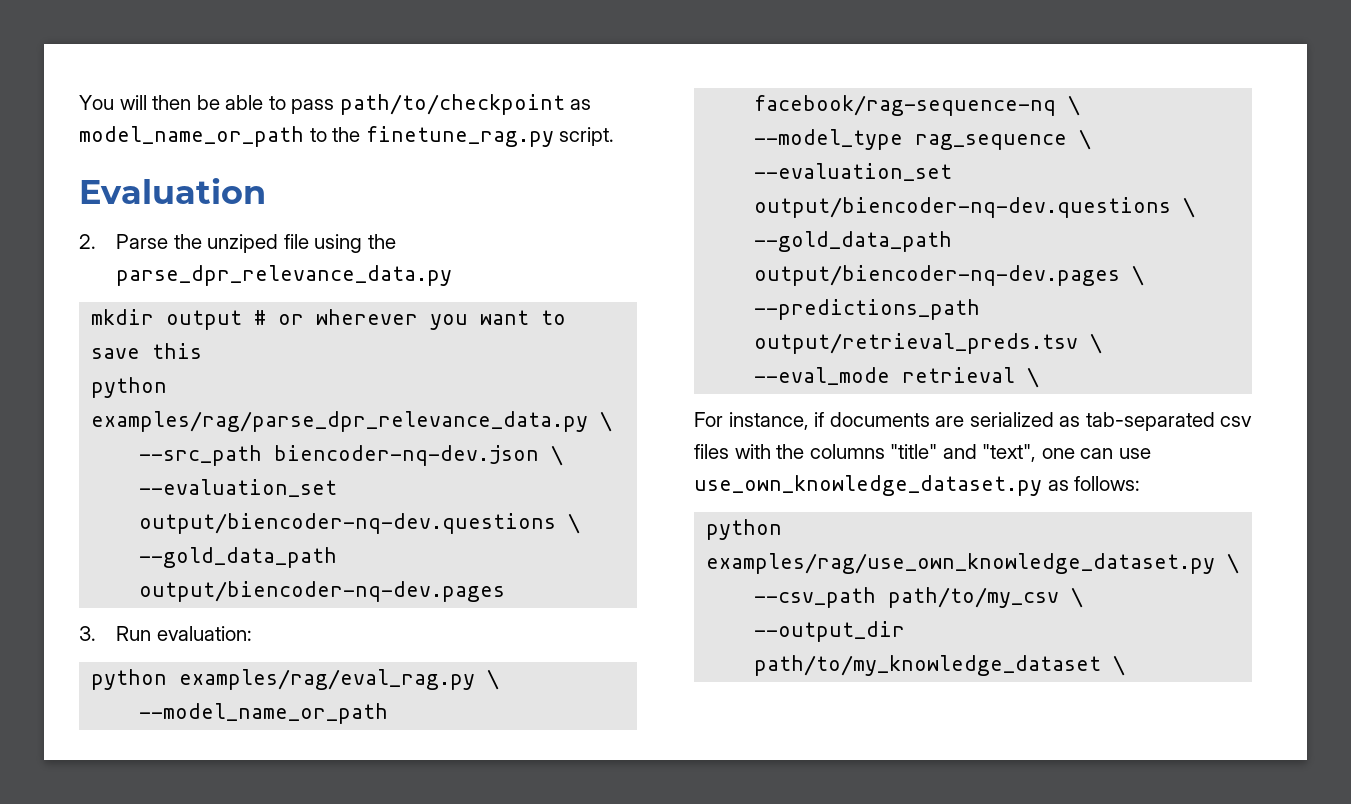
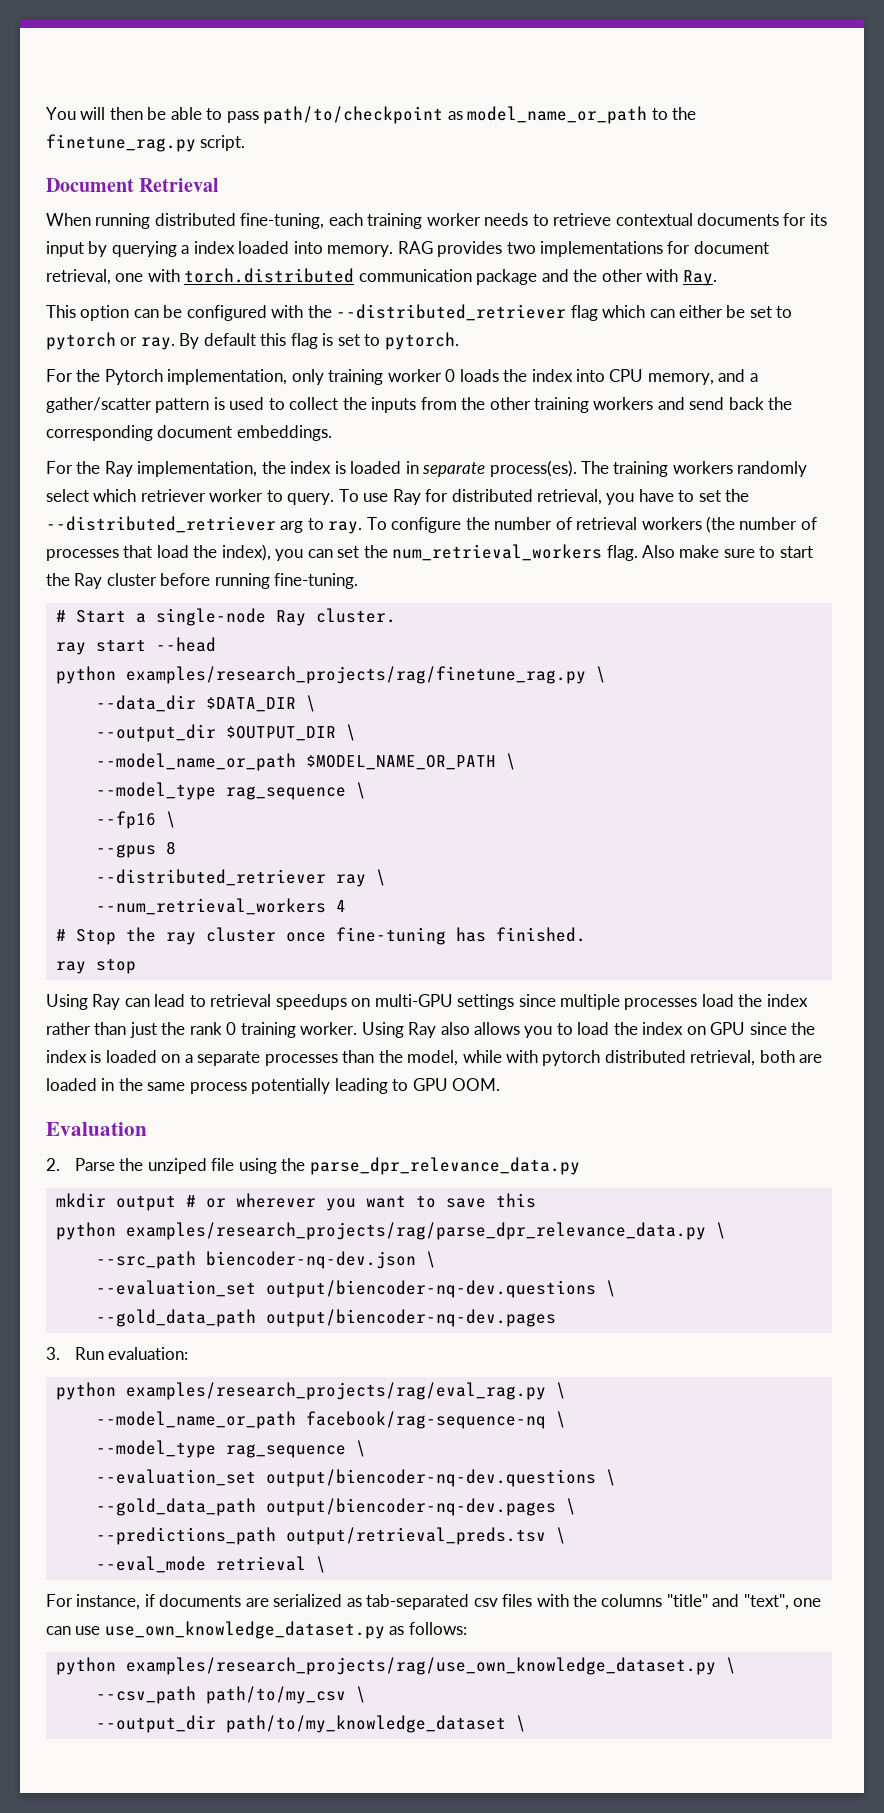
+ Document Retrieval
+ When running distributed fine-tuning, each training worker needs to retrieve contextual documents for its input by querying a index loaded into memory. RAG provides two implementations for document retrieval, one with torch.distributed communication package and the other with Ray.
+ This option can be configured with the --distributed_retriever flag which can either be set to pytorch or ray. By default this flag is set to pytorch.
+ For the Pytorch implementation, only training worker 0 loads the index into CPU memory, and a gather/scatter pattern is used to collect the inputs from the other training workers and send back the corresponding document embeddings.
+ For the Ray implementation, the index is loaded in separate process(es). The training workers randomly select which retriever worker to query. To use Ray for distributed retrieval, you have to set the --distributed_retriever arg to ray. To configure the number of retrieval workers (the number of processes that load the index), you can set the num_retrieval_workers flag. Also make sure to start the Ray cluster before running fine-tuning.
+ # Start a single-node Ray cluster.
+ ray start --head
+ python examples/research_projects/rag/finetune_rag.py \
+ --data_dir $DATA_DIR \
+ --output_dir $OUTPUT_DIR \
+ --model_name_or_path $MODEL_NAME_OR_PATH \
+ --model_type rag_sequence \
+ --fp16 \
+ --gpus 8
+ --distributed_retriever ray \
+ --num_retrieval_workers 4
+ # Stop the ray cluster once fine-tuning has finished.
+ ray stop
+ Using Ray can lead to retrieval speedups on multi-GPU settings since multiple processes load the index rather than just the rank 0 training worker. Using Ray also allows you to load the index on GPU since the index is loaded on a separate processes than the model, while with pytorch distributed retrieval, both are loaded in the same process potentially leading to GPU OOM.
- python examples/rag/parse_dpr_relevance_data.py \
+ python examples/research_projects/rag/parse_dpr_relevance_data.py \
- python examples/rag/eval_rag.py \
+ python examples/research_projects/rag/eval_rag.py \
- python examples/rag/use_own_knowledge_dataset.py \
+ python examples/research_projects/rag/use_own_knowledge_dataset.py \

